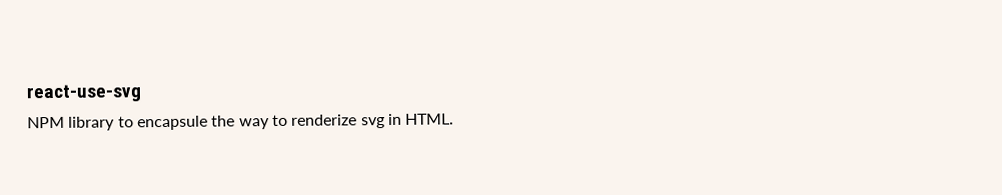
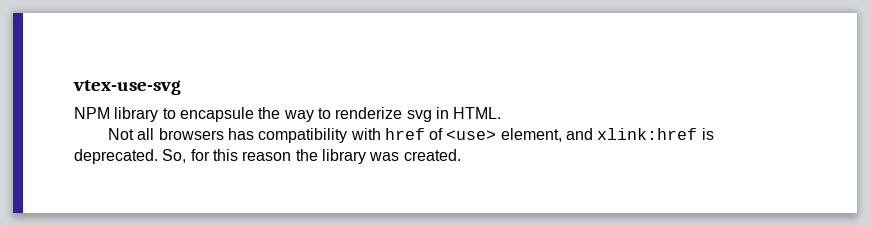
- react-use-svg
+ vtex-use-svg
+ Not all browsers has compatibility with href of <use> element, and xlink:href is deprecated. So, for this reason the library was created.

